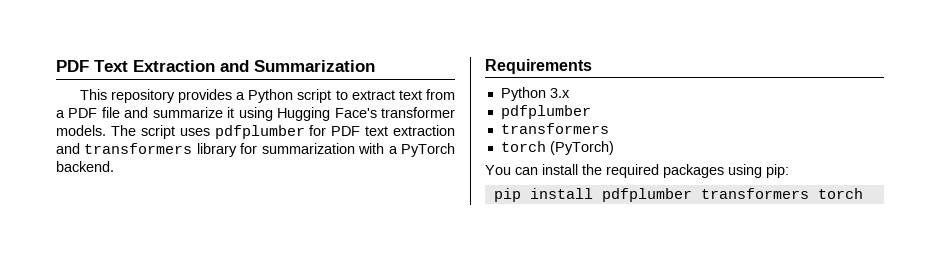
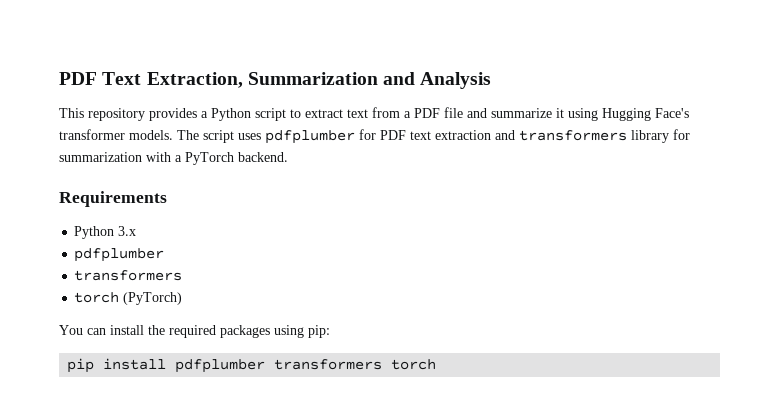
- PDF Text Extraction and Summarization
+ PDF Text Extraction, Summarization and Analysis

